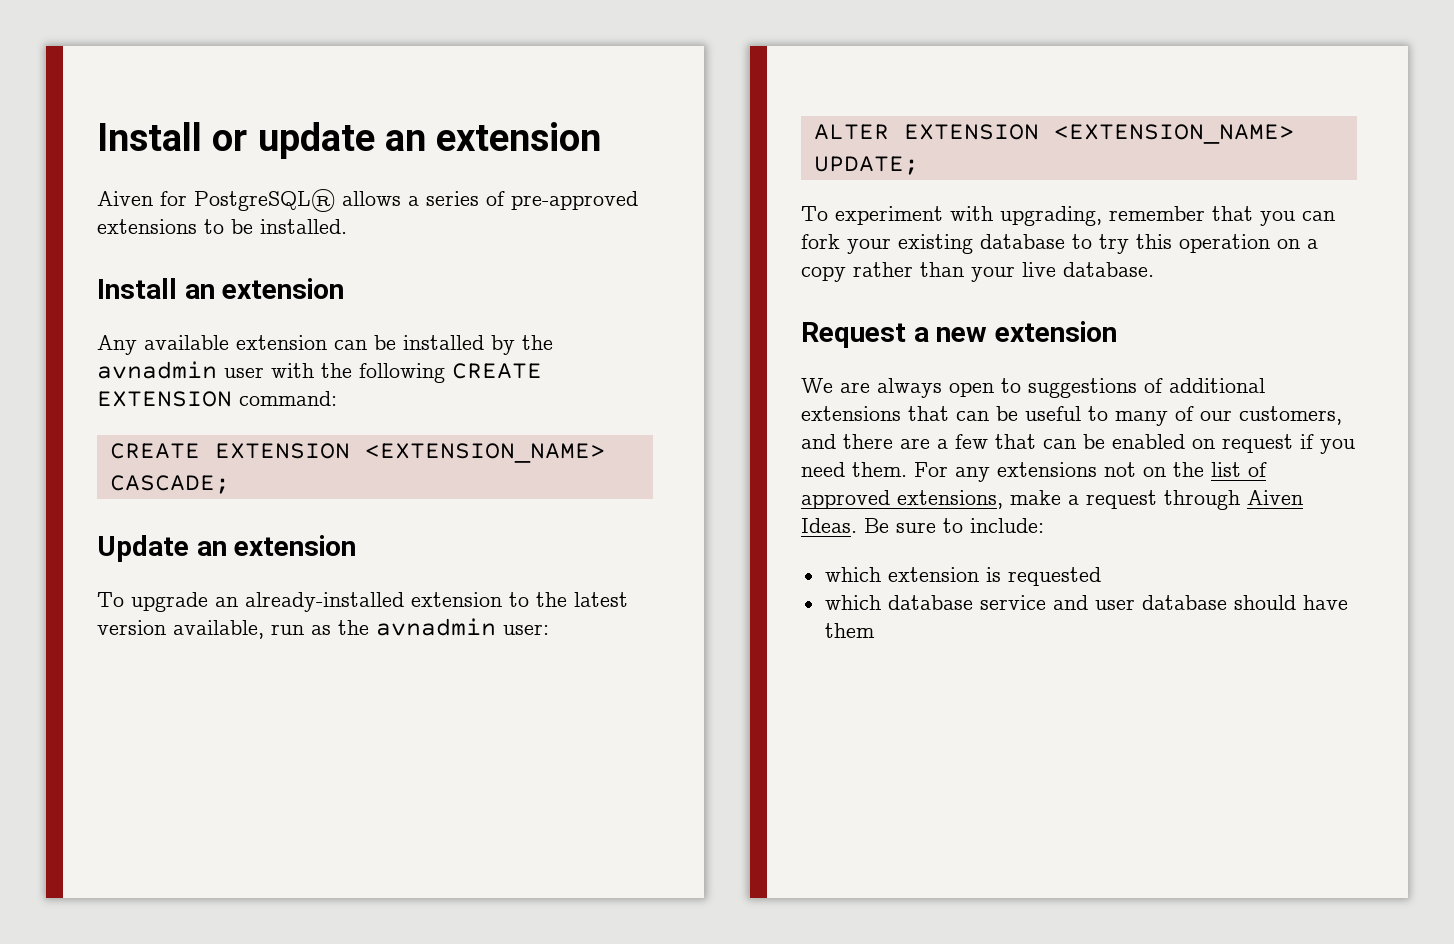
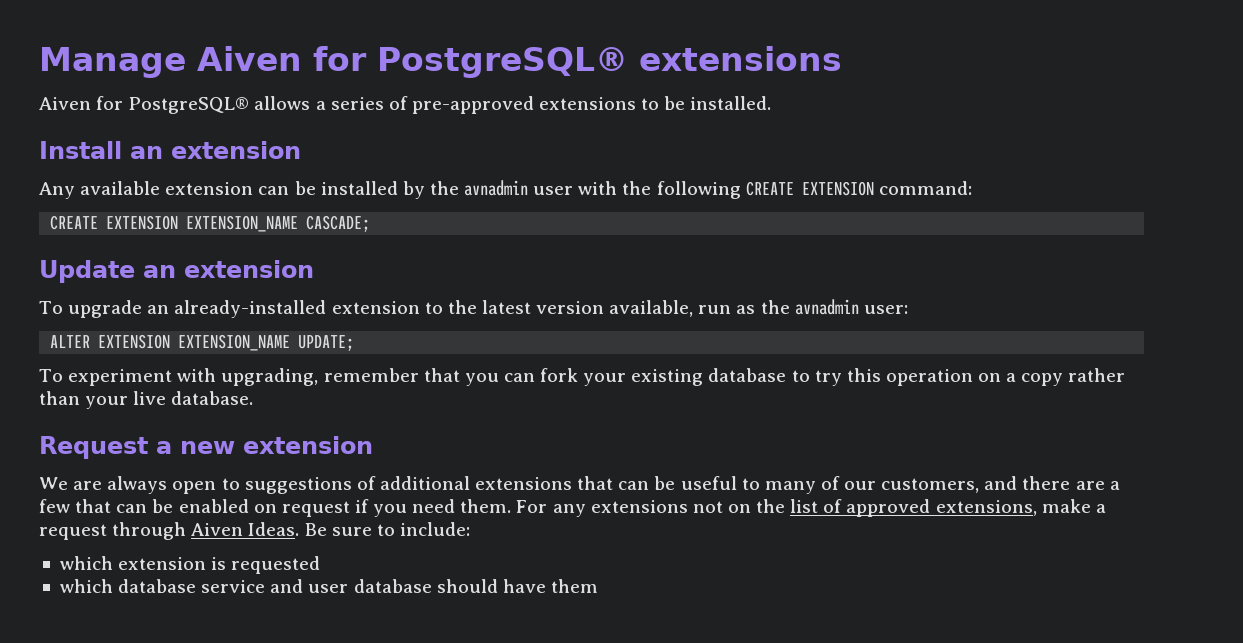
- Install or update an extension
+ Manage Aiven for PostgreSQL® extensions
- CREATE EXTENSION <EXTENSION_NAME> CASCADE;
+ CREATE EXTENSION EXTENSION_NAME CASCADE;
- ALTER EXTENSION <EXTENSION_NAME> UPDATE;
+ ALTER EXTENSION EXTENSION_NAME UPDATE;

